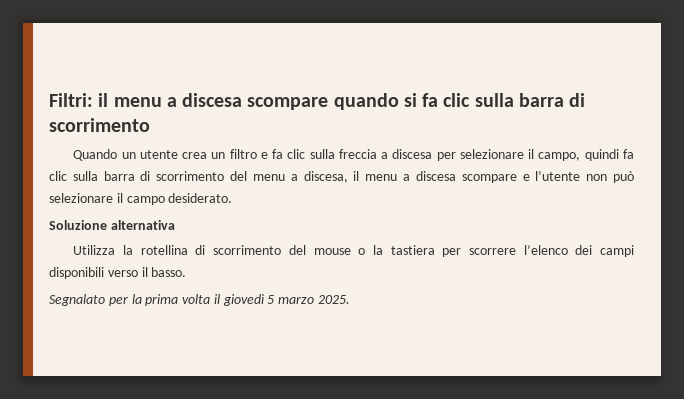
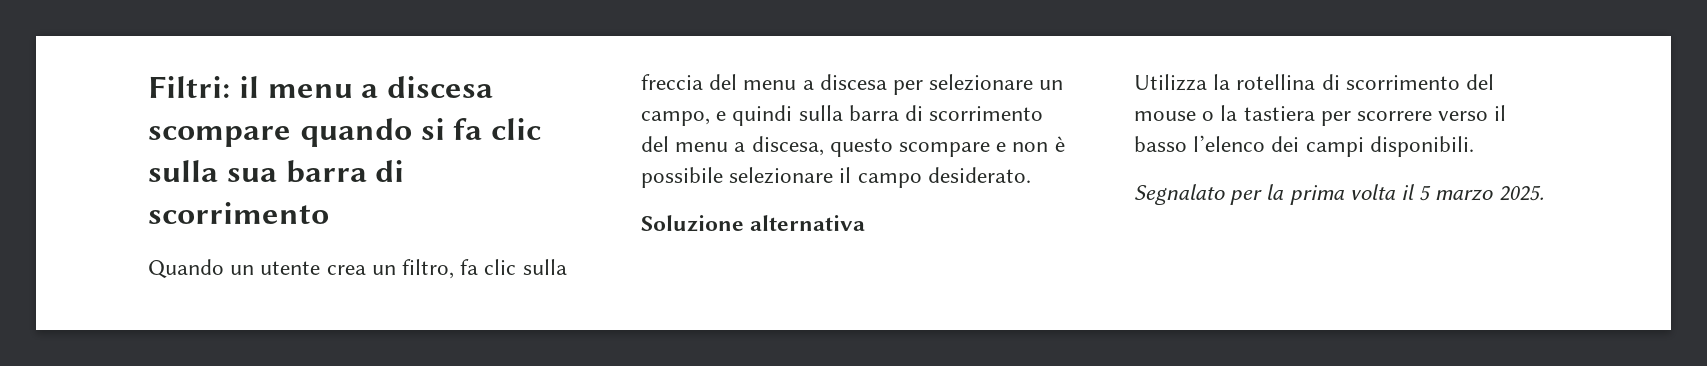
- Filtri: il menu a discesa scompare quando si fa clic sulla barra di scorrimento
+ Filtri: il menu a discesa scompare quando si fa clic sulla sua barra di scorrimento
- Quando un utente crea un filtro e fa clic sulla freccia a discesa per selezionare il campo, quindi fa clic sulla barra di scorrimento del menu a discesa, il menu a discesa scompare e l’utente non può selezionare il campo desiderato.
+ Quando un utente crea un filtro, fa clic sulla freccia del menu a discesa per selezionare un campo, e quindi sulla barra di scorrimento del menu a discesa, questo scompare e non è possibile selezionare il campo desiderato.
- Utilizza la rotellina di scorrimento del mouse o la tastiera per scorrere l’elenco dei campi disponibili verso il basso.
+ Utilizza la rotellina di scorrimento del mouse o la tastiera per scorrere verso il basso l’elenco dei campi disponibili.
- Segnalato per la prima volta il giovedì 5 marzo 2025.
+ Segnalato per la prima volta il 5 marzo 2025.

